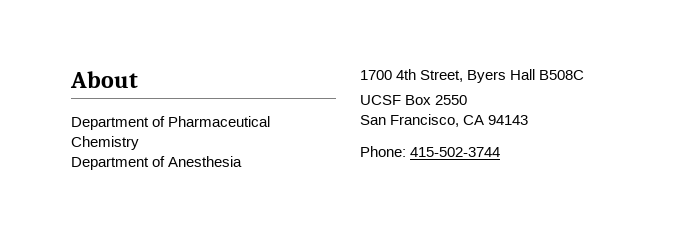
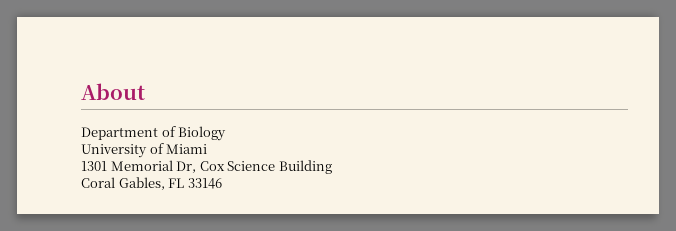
- Department of Pharmaceutical Chemistry
- Department of Anesthesia
- 1700 4th Street, Byers Hall B508C
- UCSF Box 2550
- San Francisco, CA 94143
- Phone: 415-502-3744
+ Department of Biology
+ University of Miami
+ 1301 Memorial Dr, Cox Science Building
+ Coral Gables, FL 33146

